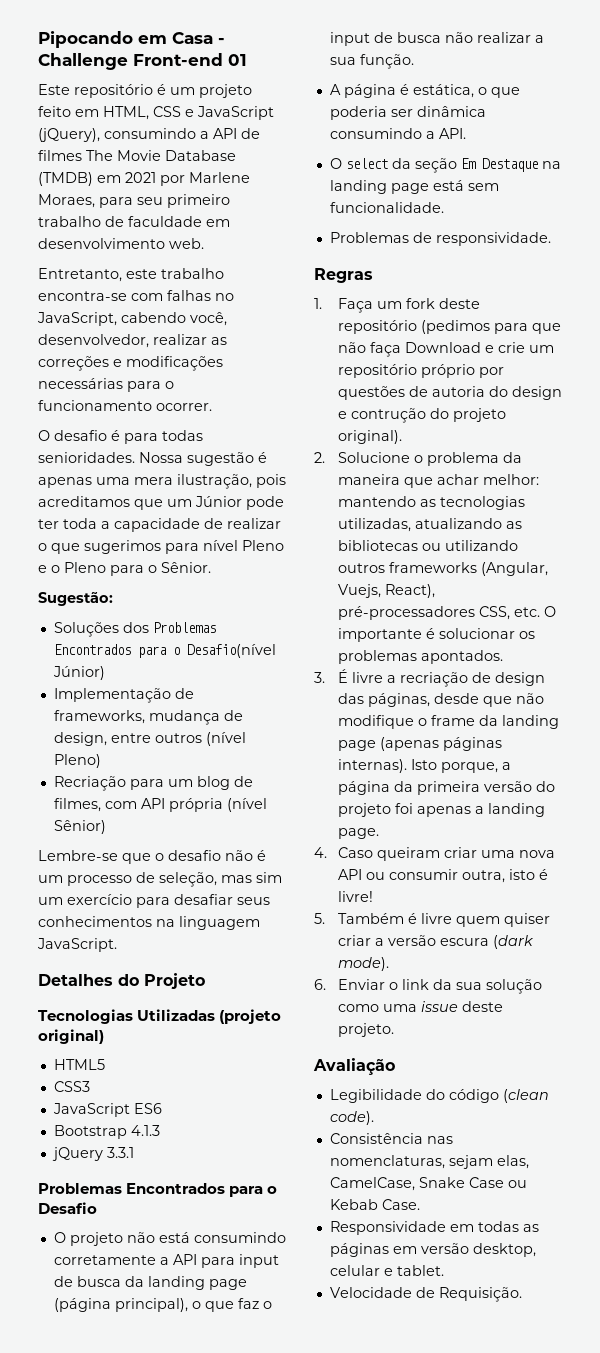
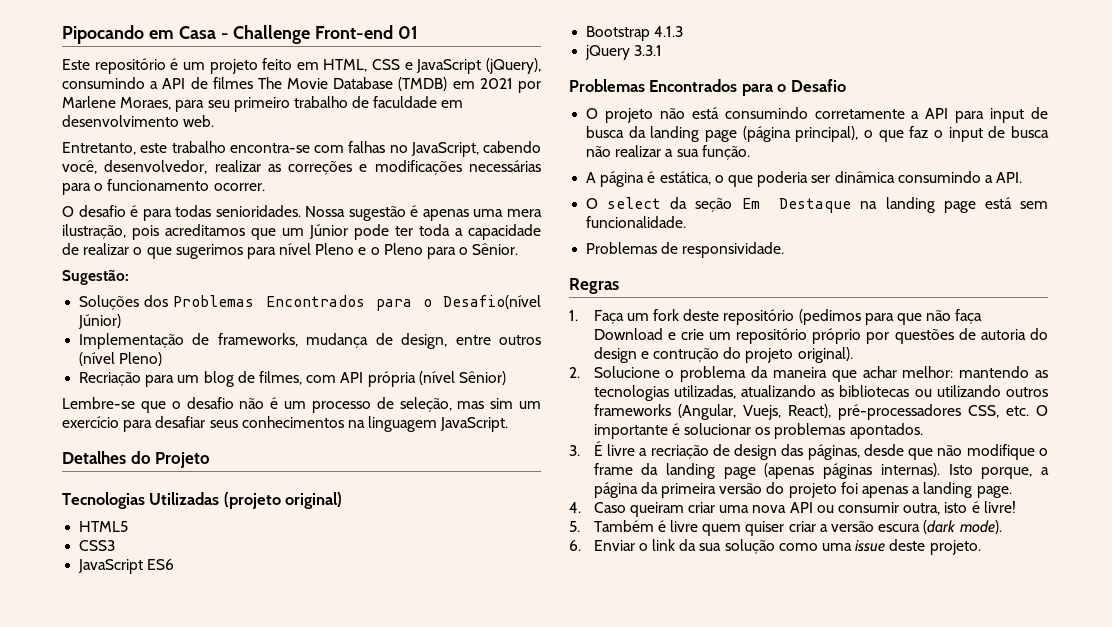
- Avaliação
- Legibilidade do código (clean code).
- Consistência nas nomenclaturas, sejam elas, CamelCase, Snake Case ou Kebab Case.
- Responsividade em todas as páginas em versão desktop, celular e tablet.
- Velocidade de Requisição.

